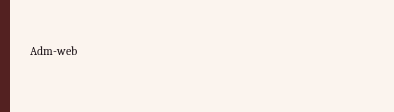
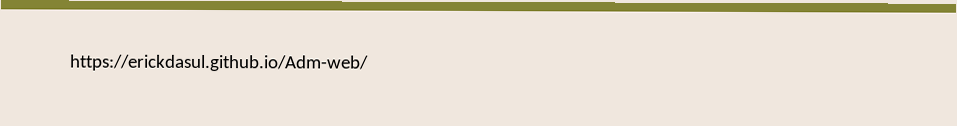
- Adm-web
+ https://erickdasul.github.io/Adm-web/

